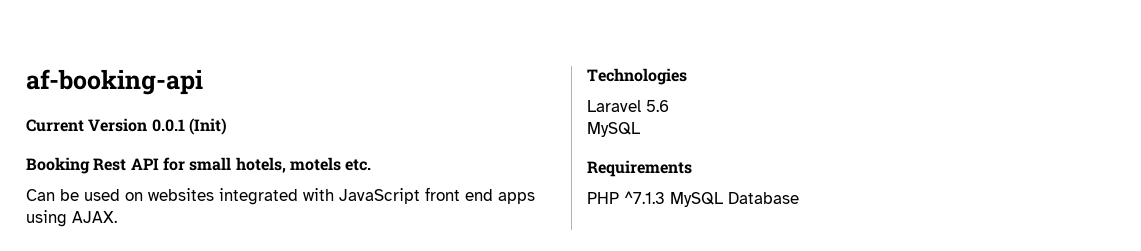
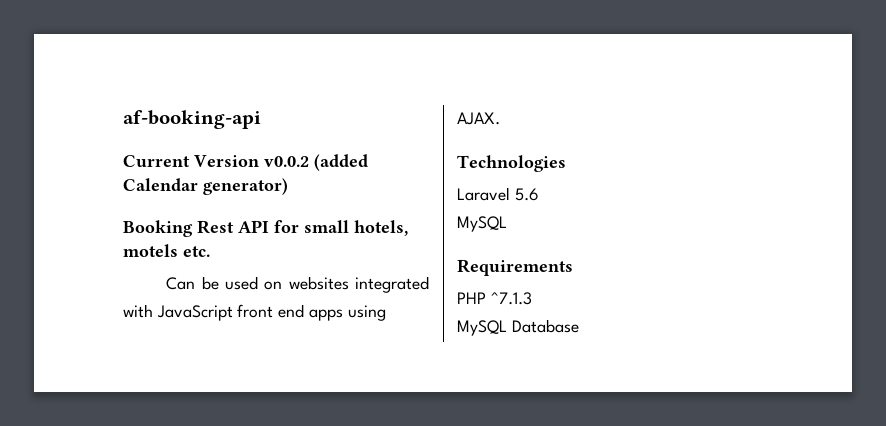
- Current Version 0.0.1 (Init)
+ Current Version v0.0.2 (added Calendar generator)
- PHP ^7.1.3 MySQL Database
+ PHP ^7.1.3
+ MySQL Database

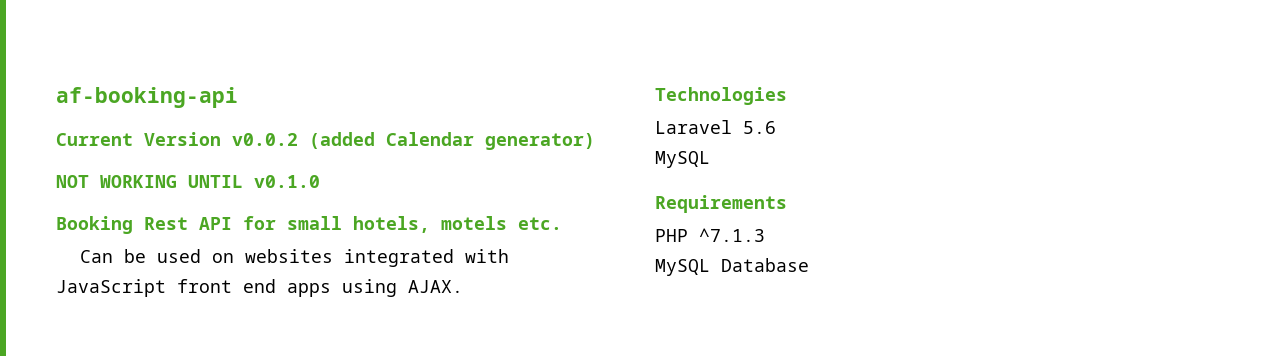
+ NOT WORKING UNTIL v0.1.0

